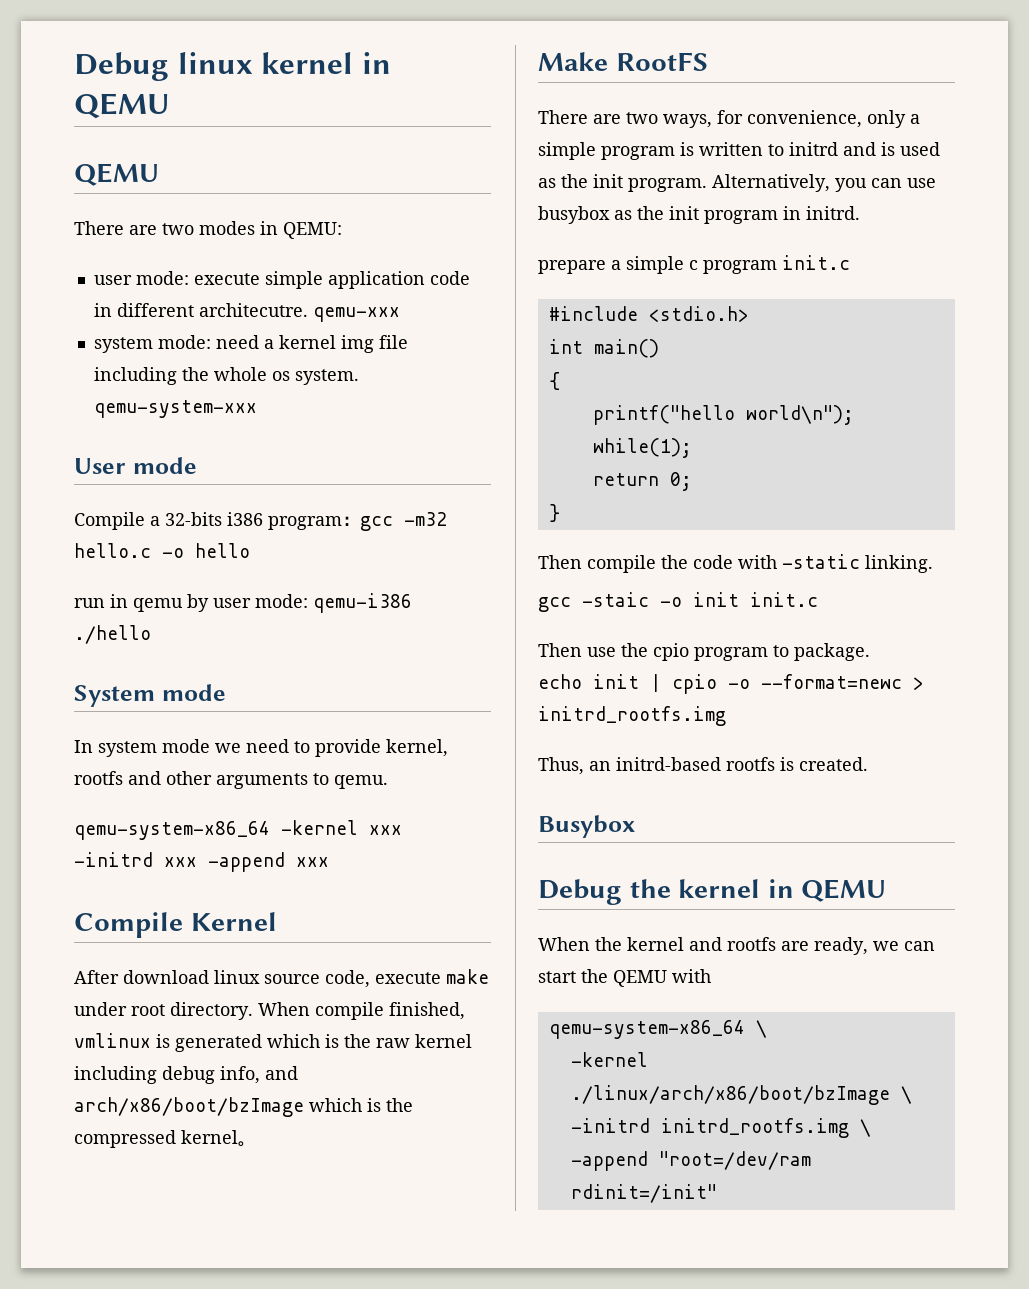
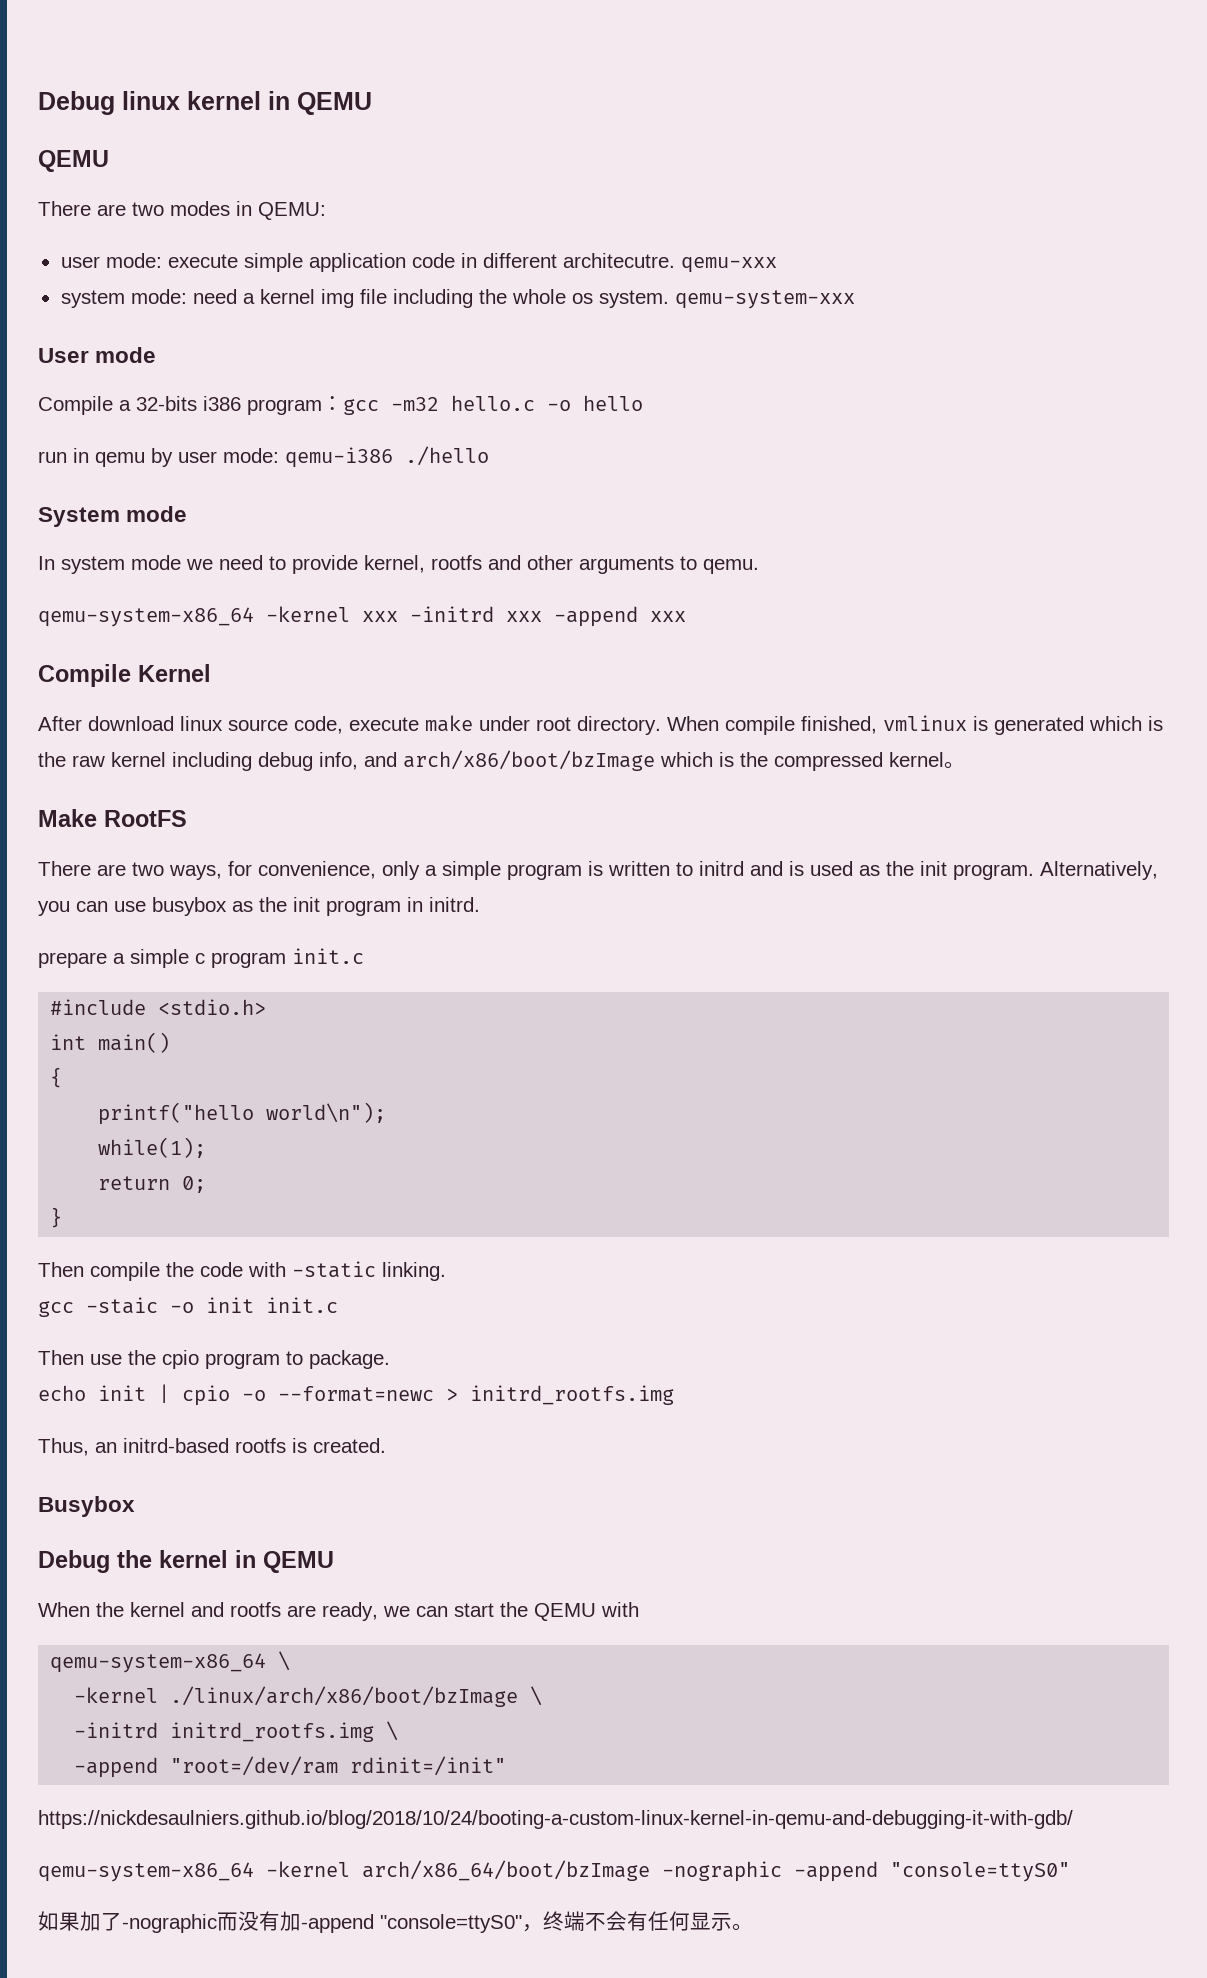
+ https://nickdesaulniers.github.io/blog/2018/10/24/booting-a-custom-linux-kernel-in-qemu-and-debugging-it-with-gdb/
+ qemu-system-x86_64 -kernel arch/x86_64/boot/bzImage -nographic -append "console=ttyS0"
+ 如果加了-nographic而没有加-append "console=ttyS0"，终端不会有任何显示。

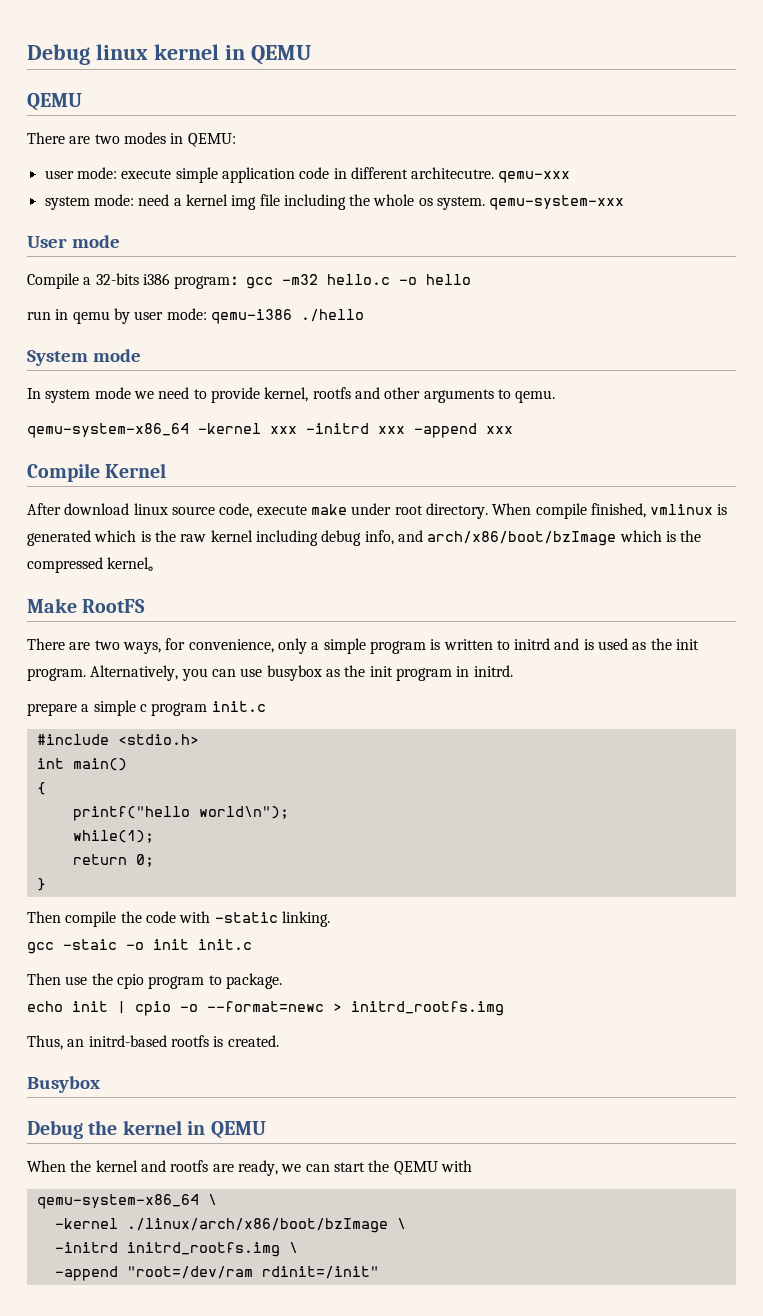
- https://nickdesaulniers.github.io/blog/2018/10/24/booting-a-custom-linux-kernel-in-qemu-and-debugging-it-with-gdb/
- qemu-system-x86_64 -kernel arch/x86_64/boot/bzImage -nographic -append "console=ttyS0"
- 如果加了-nographic而没有加-append "console=ttyS0"，终端不会有任何显示。

